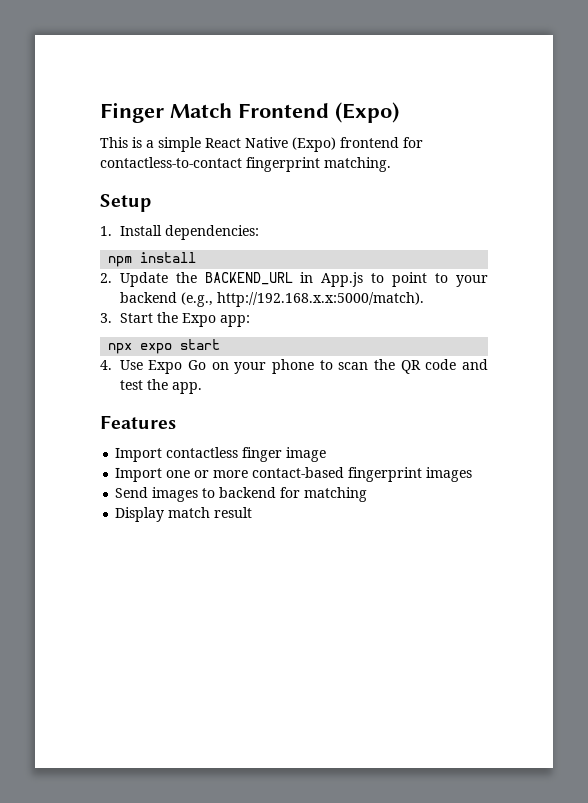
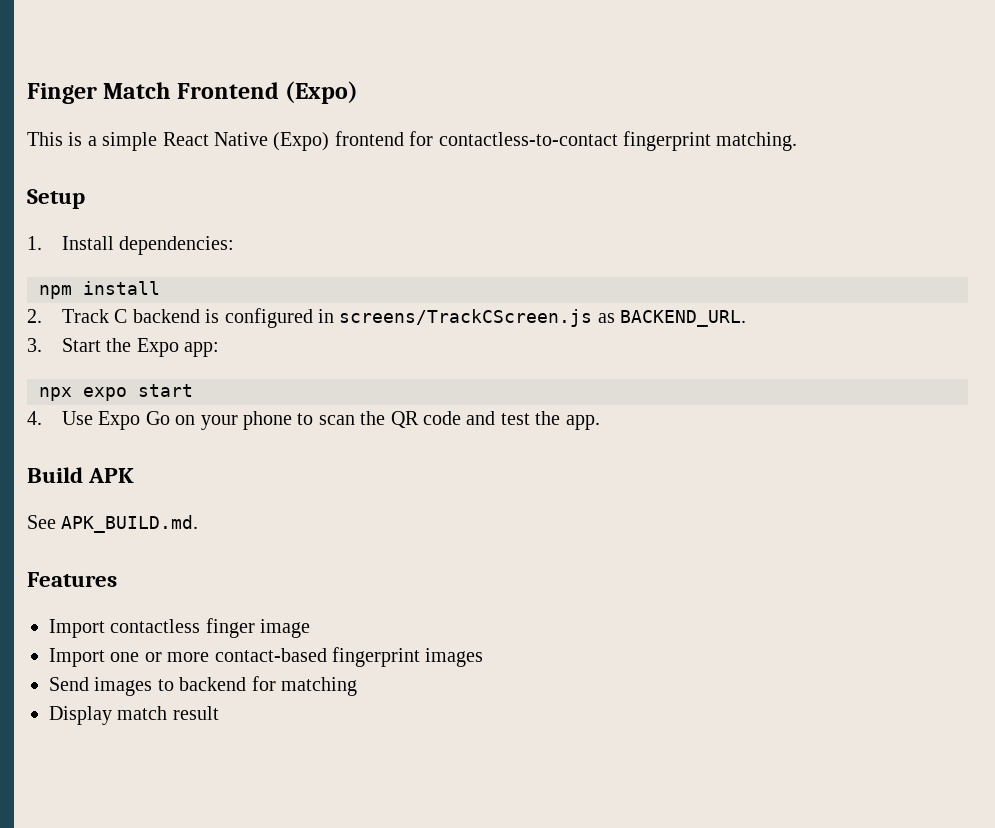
- 2. Update the BACKEND_URL in App.js to point to your backend (e.g., http://192.168.x.x:5000/match).
+ 2. Track C backend is configured in screens/TrackCScreen.js as BACKEND_URL.
+ Build APK
+ See APK_BUILD.md.

